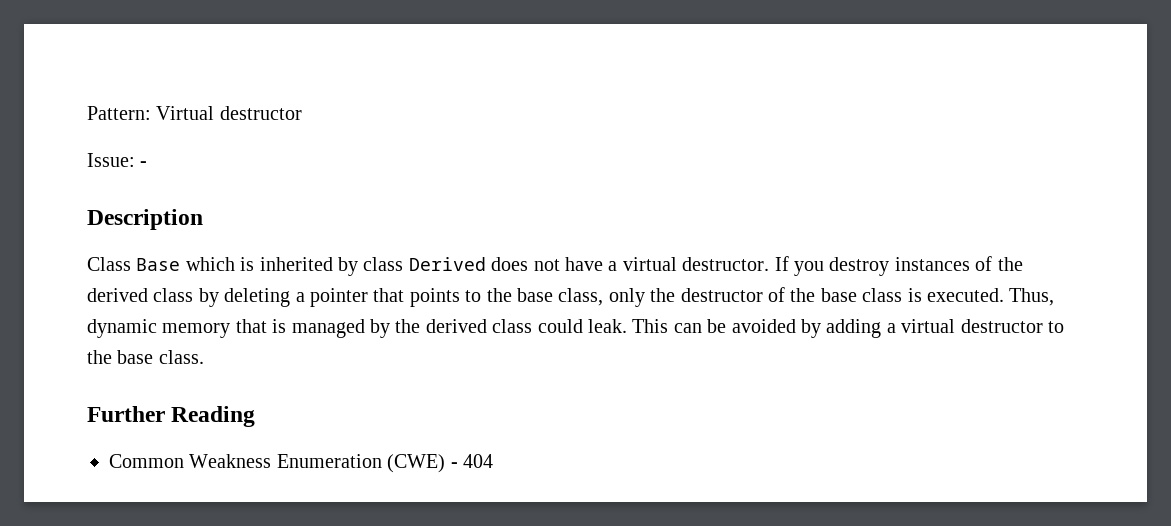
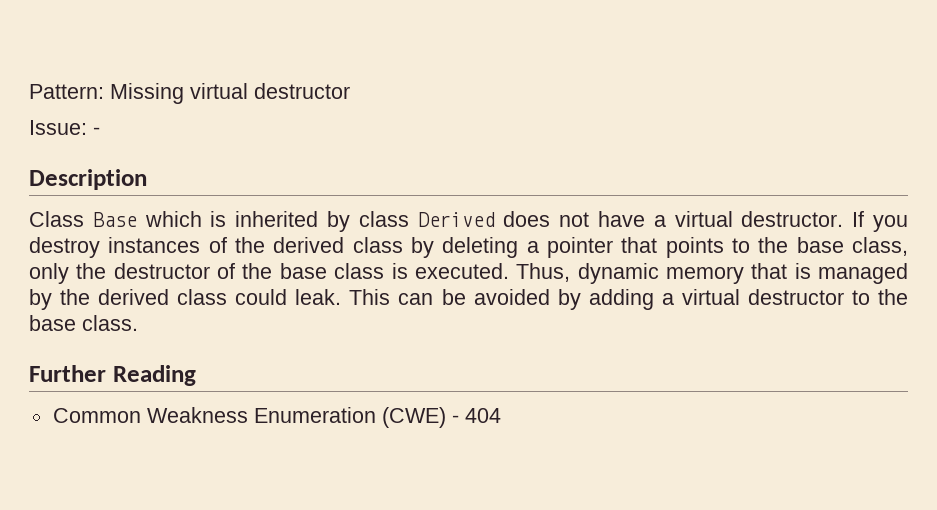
- Pattern: Virtual destructor
+ Pattern: Missing virtual destructor

